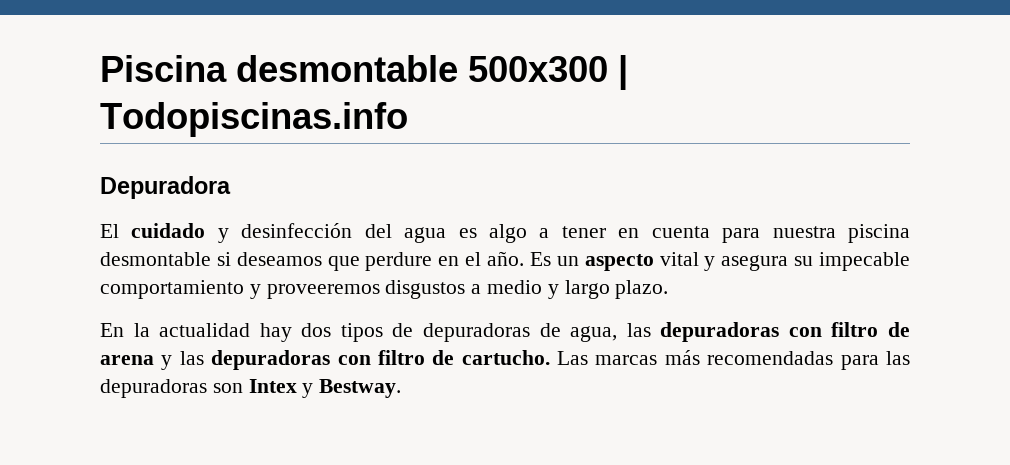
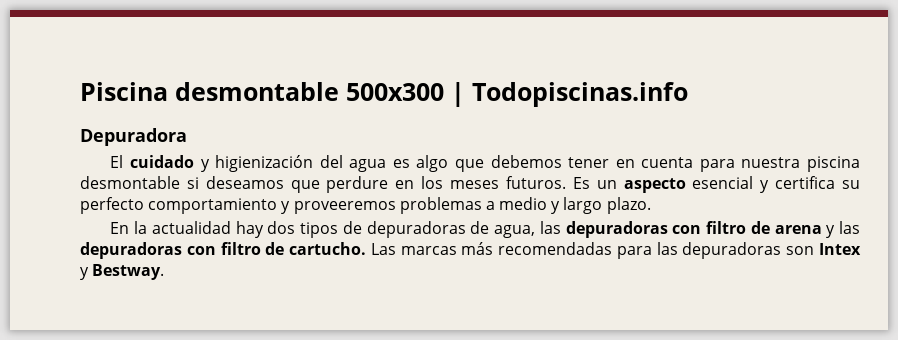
- El cuidado y desinfección del agua es algo a tener en cuenta para nuestra piscina desmontable si deseamos que perdure en el año. Es un aspecto vital y asegura su impecable comportamiento y proveeremos disgustos a medio y largo plazo.
+ El cuidado y higienización del agua es algo que debemos tener en cuenta para nuestra piscina desmontable si deseamos que perdure en los meses futuros. Es un aspecto esencial y certifica su perfecto comportamiento y proveeremos problemas a medio y largo plazo.

